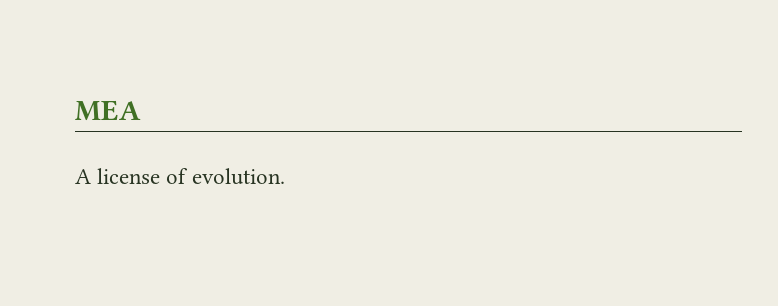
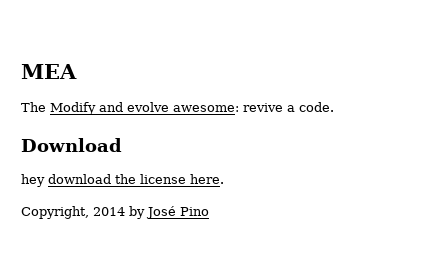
- A license of evolution.
+ The Modify and evolve awesome: revive a code.
+ Download
+ hey download the license here.
+ Copyright, 2014 by José Pino

